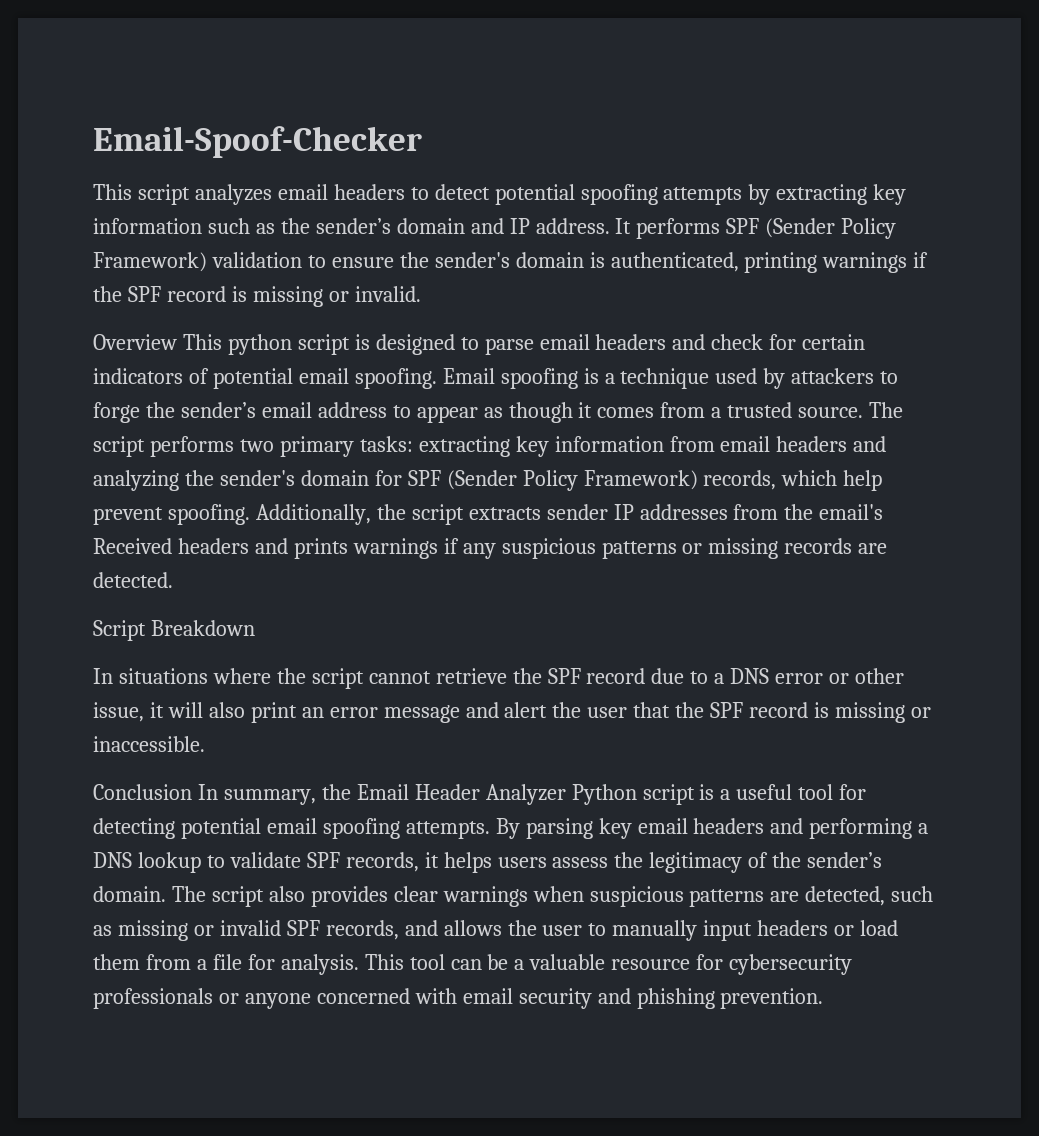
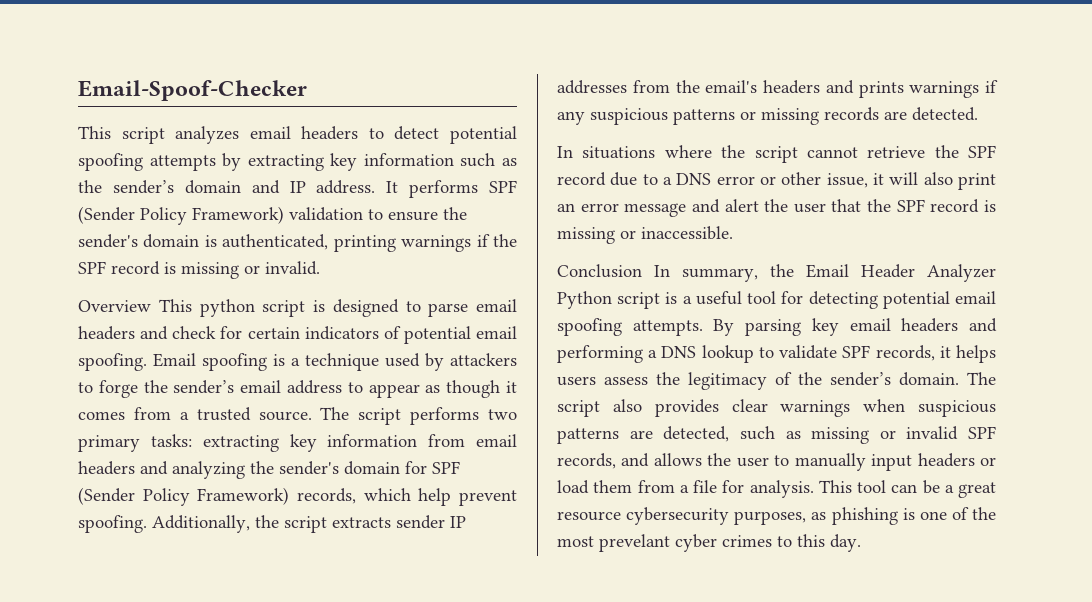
- Additionally, the script extracts sender IP addresses from the email's Received headers and prints warnings if any suspicious patterns or missing records are detected.
+ Additionally, the script extracts sender IP addresses from the email's headers and prints warnings if any suspicious patterns or missing records are detected.
- Script Breakdown
- This tool can be a valuable resource for cybersecurity professionals or anyone concerned with email security and phishing prevention.
+ This tool can be a great resource cybersecurity purposes, as phishing is one of the most prevelant cyber crimes to this day.

